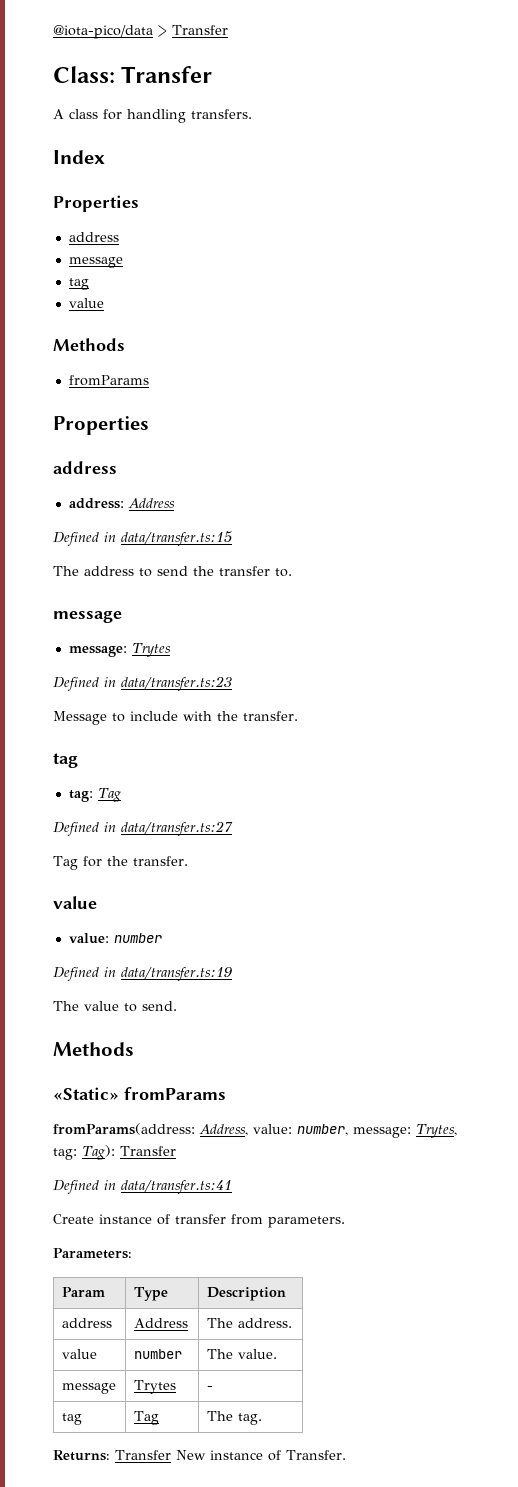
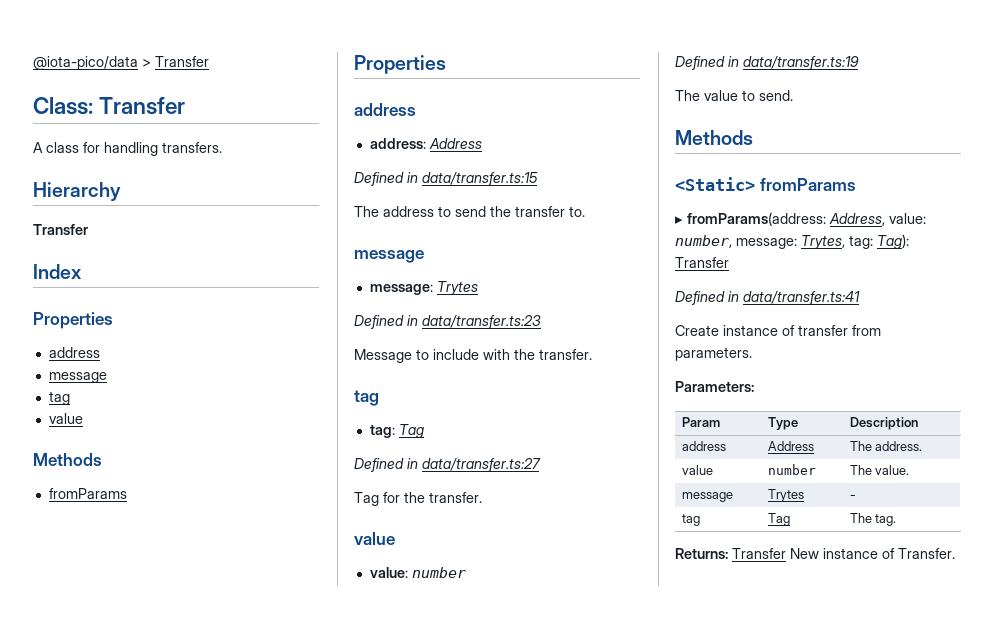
+ Hierarchy
+ Transfer
- «Static» fromParams
- fromParams(address: Address, value: number, message: Trytes, tag: Tag): Transfer
+ <Static> fromParams
+ ▸ fromParams(address: Address, value: number, message: Trytes, tag: Tag): Transfer

